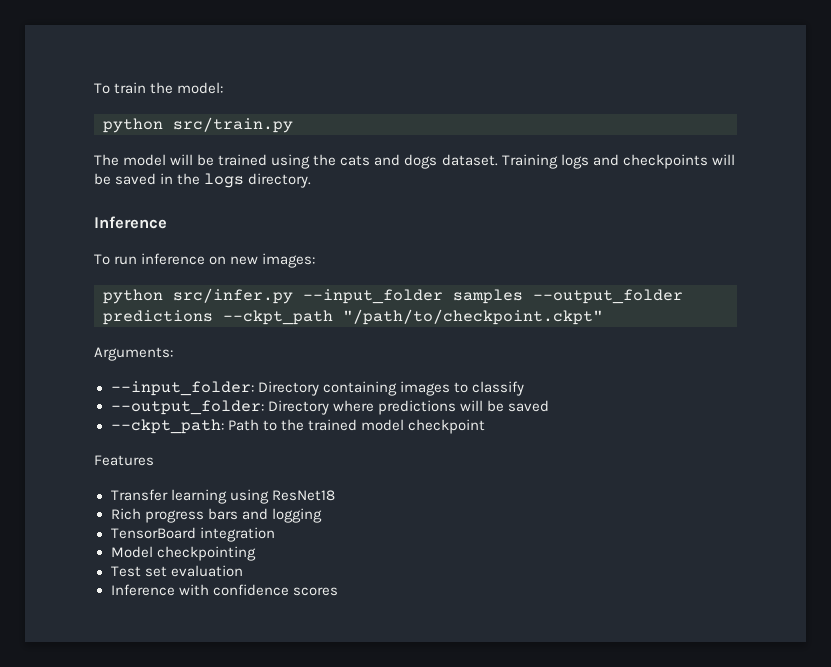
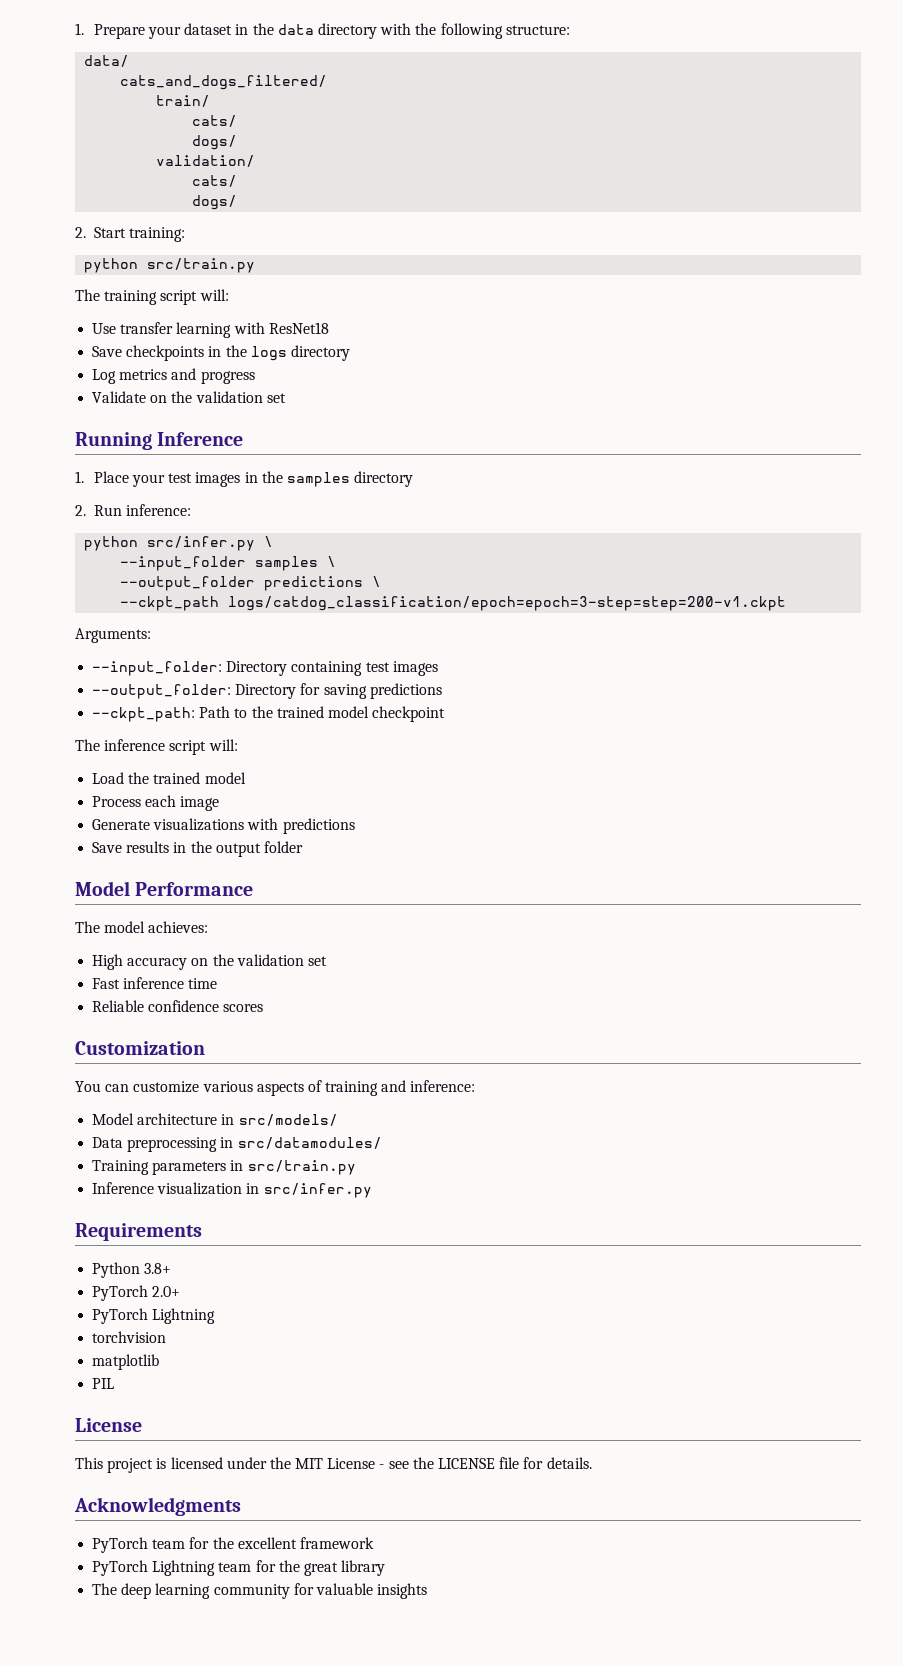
- To train the model:
+ 1. Prepare your dataset in the data directory with the following structure:
+ data/
+ cats_and_dogs_filtered/
+ train/
+ cats/
+ dogs/
+ validation/
+ cats/
+ dogs/
+ 2. Start training:
  python src/train.py
- The model will be trained using the cats and dogs dataset. Training logs and checkpoints will be saved in the logs directory.
- Inference
- To run inference on new images:
+ The training script will:
+ Use transfer learning with ResNet18
+ Save checkpoints in the logs directory
+ Log metrics and progress
+ Validate on the validation set
+ Running Inference
+ 1. Place your test images in the samples directory
+ 2. Run inference:
- python src/infer.py --input_folder samples --output_folder predictions --ckpt_path "/path/to/checkpoint.ckpt"
+ python src/infer.py \
+ --input_folder samples \
+ --output_folder predictions \
+ --ckpt_path logs/catdog_classification/epoch=epoch=3-step=step=200-v1.ckpt
- --input_folder: Directory containing images to classify
+ --input_folder: Directory containing test images
- --output_folder: Directory where predictions will be saved
+ --output_folder: Directory for saving predictions
- Features
- Transfer learning using ResNet18
- Rich progress bars and logging
- TensorBoard integration
- Model checkpointing
- Test set evaluation
- Inference with confidence scores
+ The inference script will:
+ Load the trained model
+ Process each image
+ Generate visualizations with predictions
+ Save results in the output folder
+ Model Performance
+ The model achieves:
+ High accuracy on the validation set
+ Fast inference time
+ Reliable confidence scores
+ Customization
+ You can customize various aspects of training and inference:
+ Model architecture in src/models/
+ Data preprocessing in src/datamodules/
+ Training parameters in src/train.py
+ Inference visualization in src/infer.py
+ Requirements
+ Python 3.8+
+ PyTorch 2.0+
+ PyTorch Lightning
+ torchvision
+ matplotlib
+ PIL
+ License
+ This project is licensed under the MIT License - see the LICENSE file for details.
+ Acknowledgments
+ PyTorch team for the excellent framework
+ PyTorch Lightning team for the great library
+ The deep learning community for valuable insights

